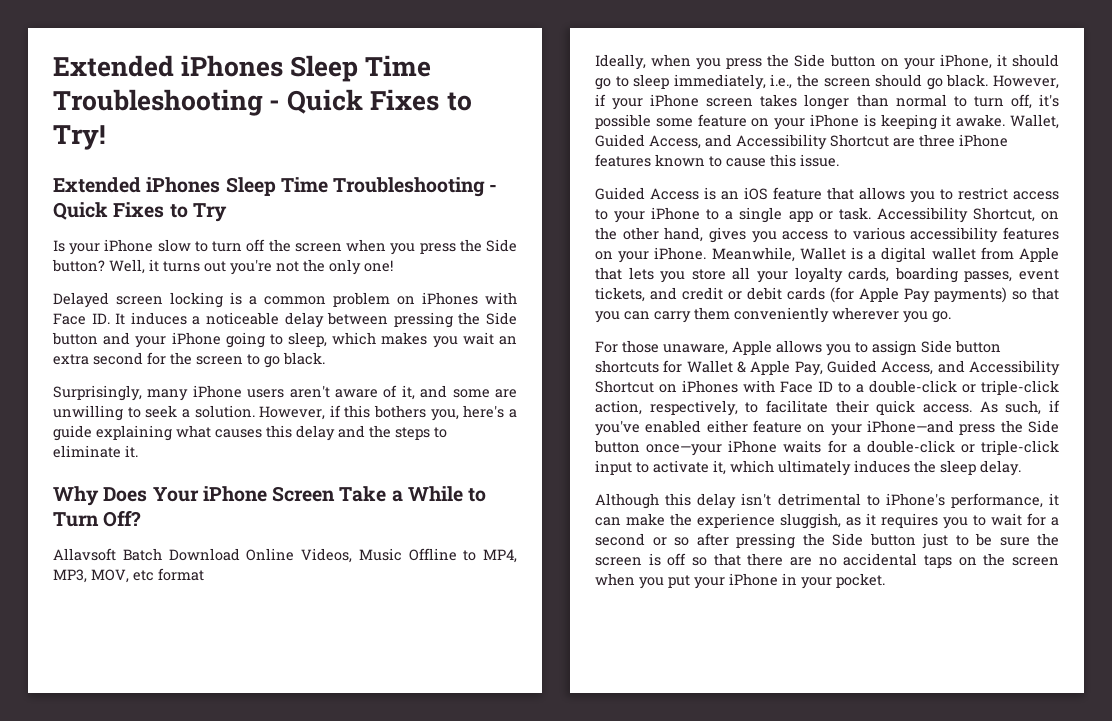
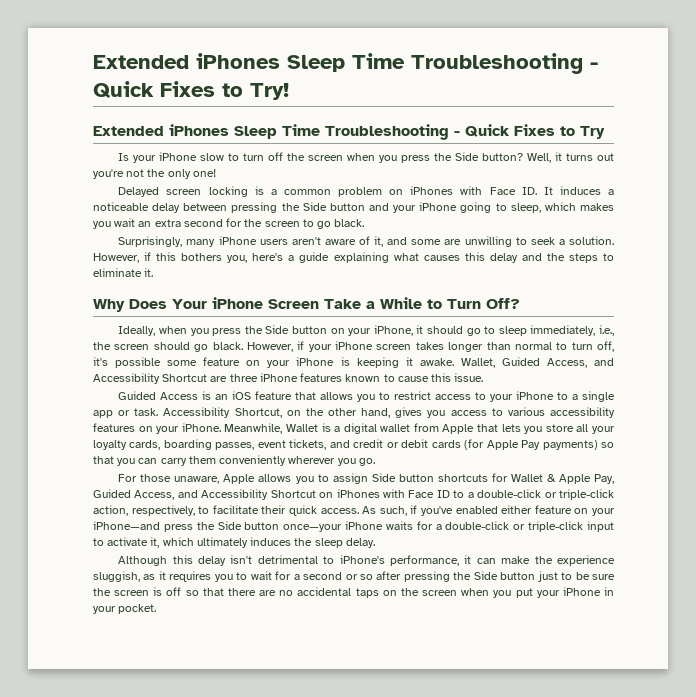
- Allavsoft Batch Download Online Videos, Music Offline to MP4, MP3, MOV, etc format

